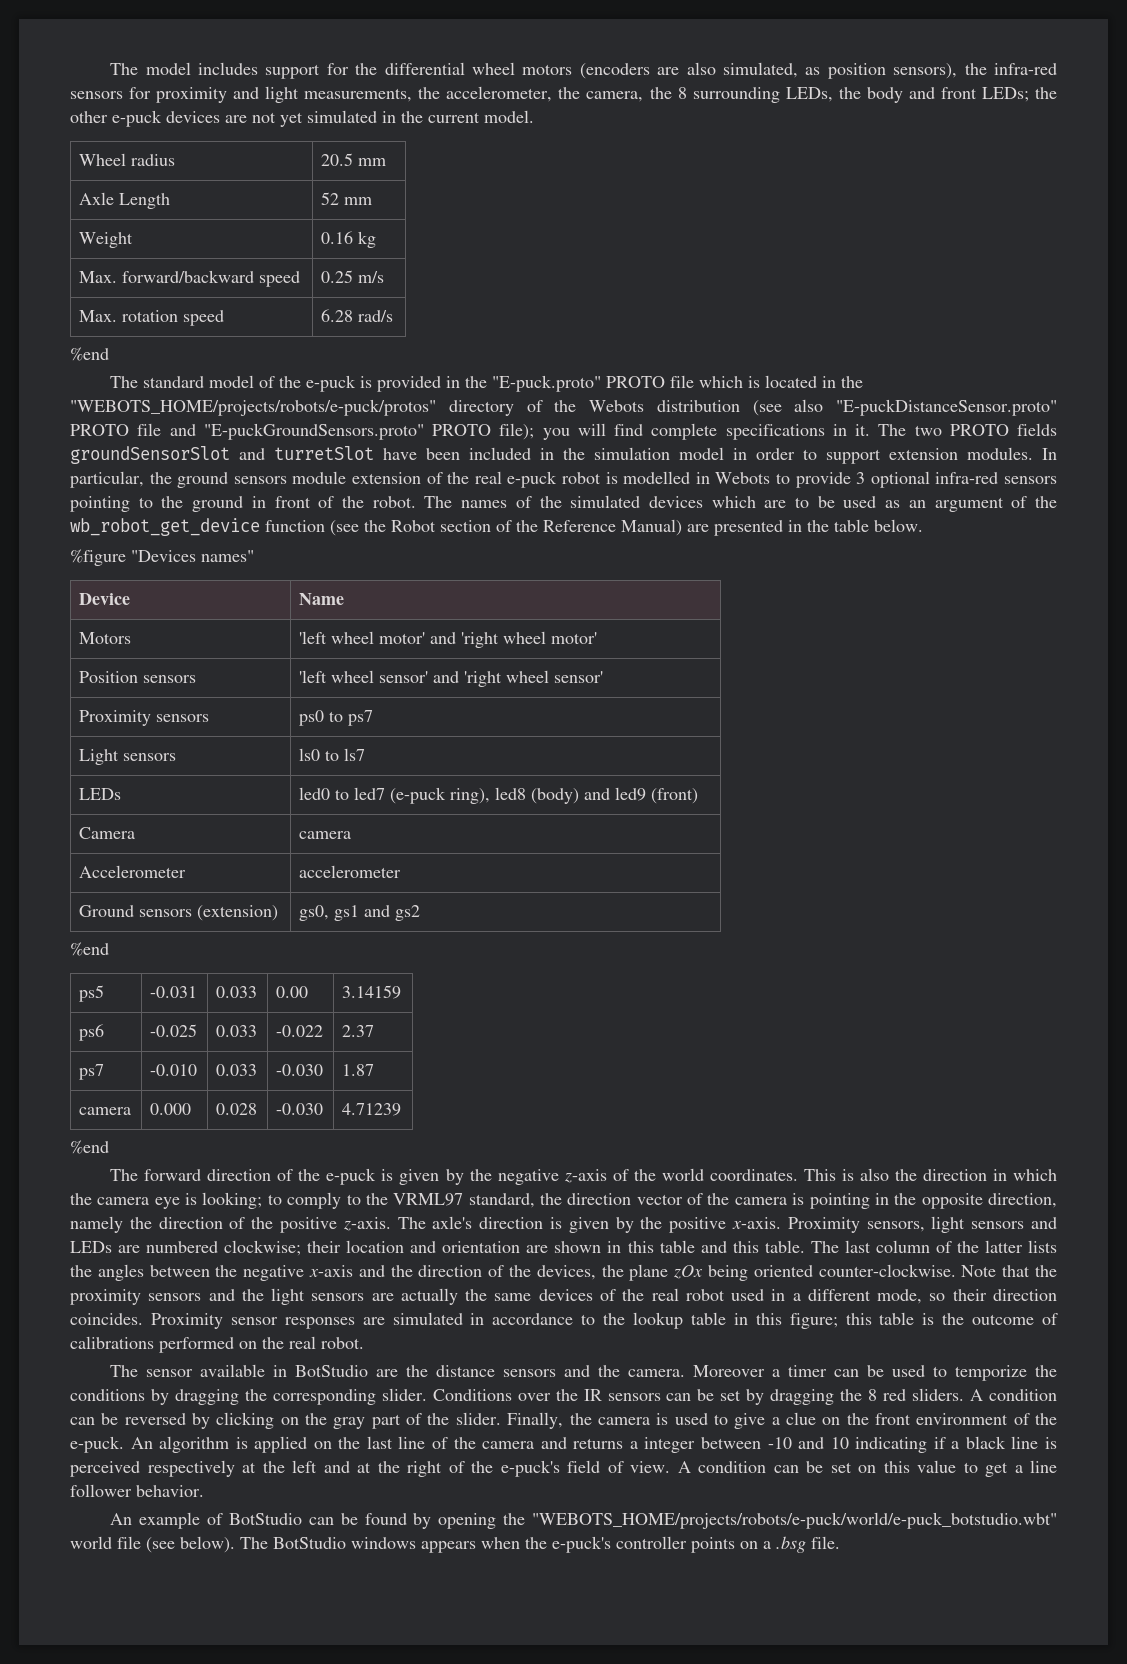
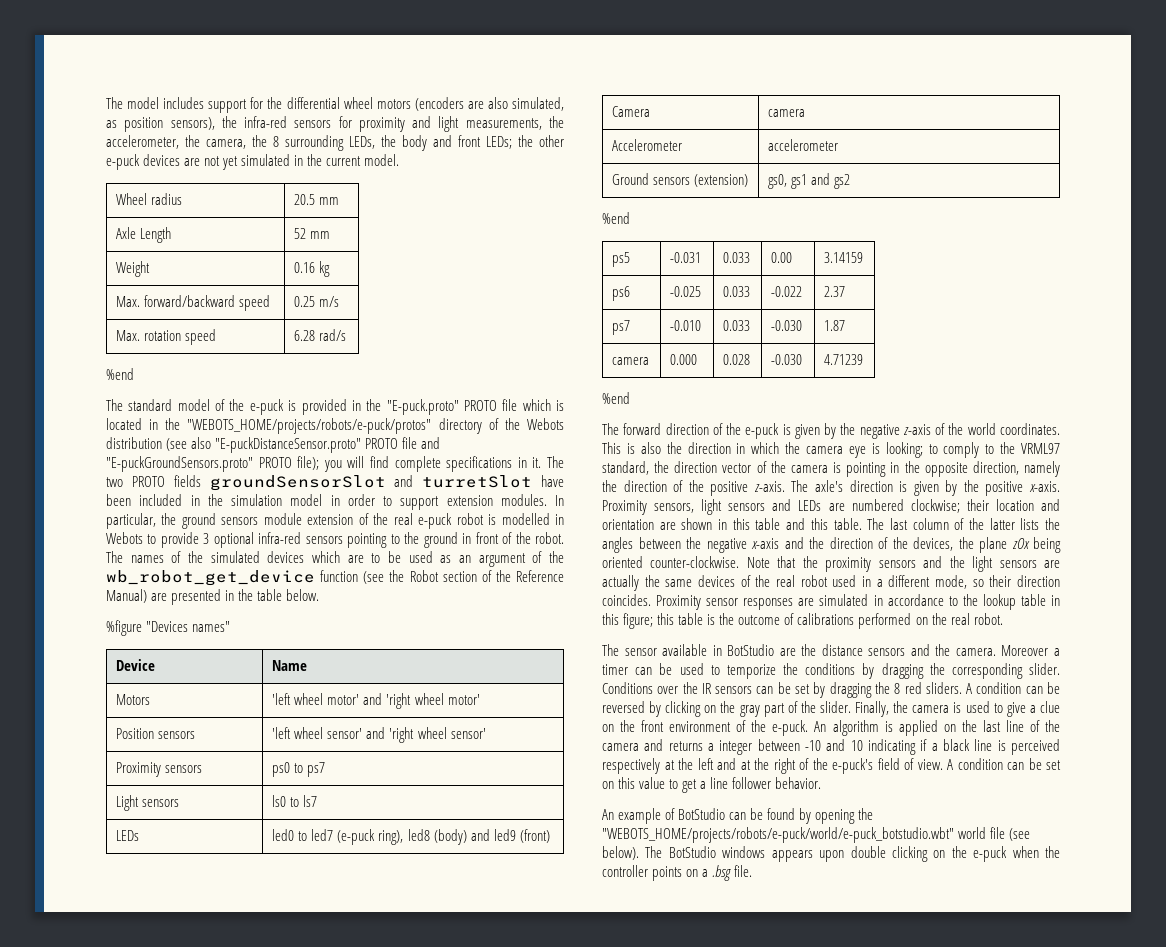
- The BotStudio windows appears when the e-puck's controller points on a .bsg file.
+ The BotStudio windows appears upon double clicking on the e-puck when the controller points on a .bsg file.

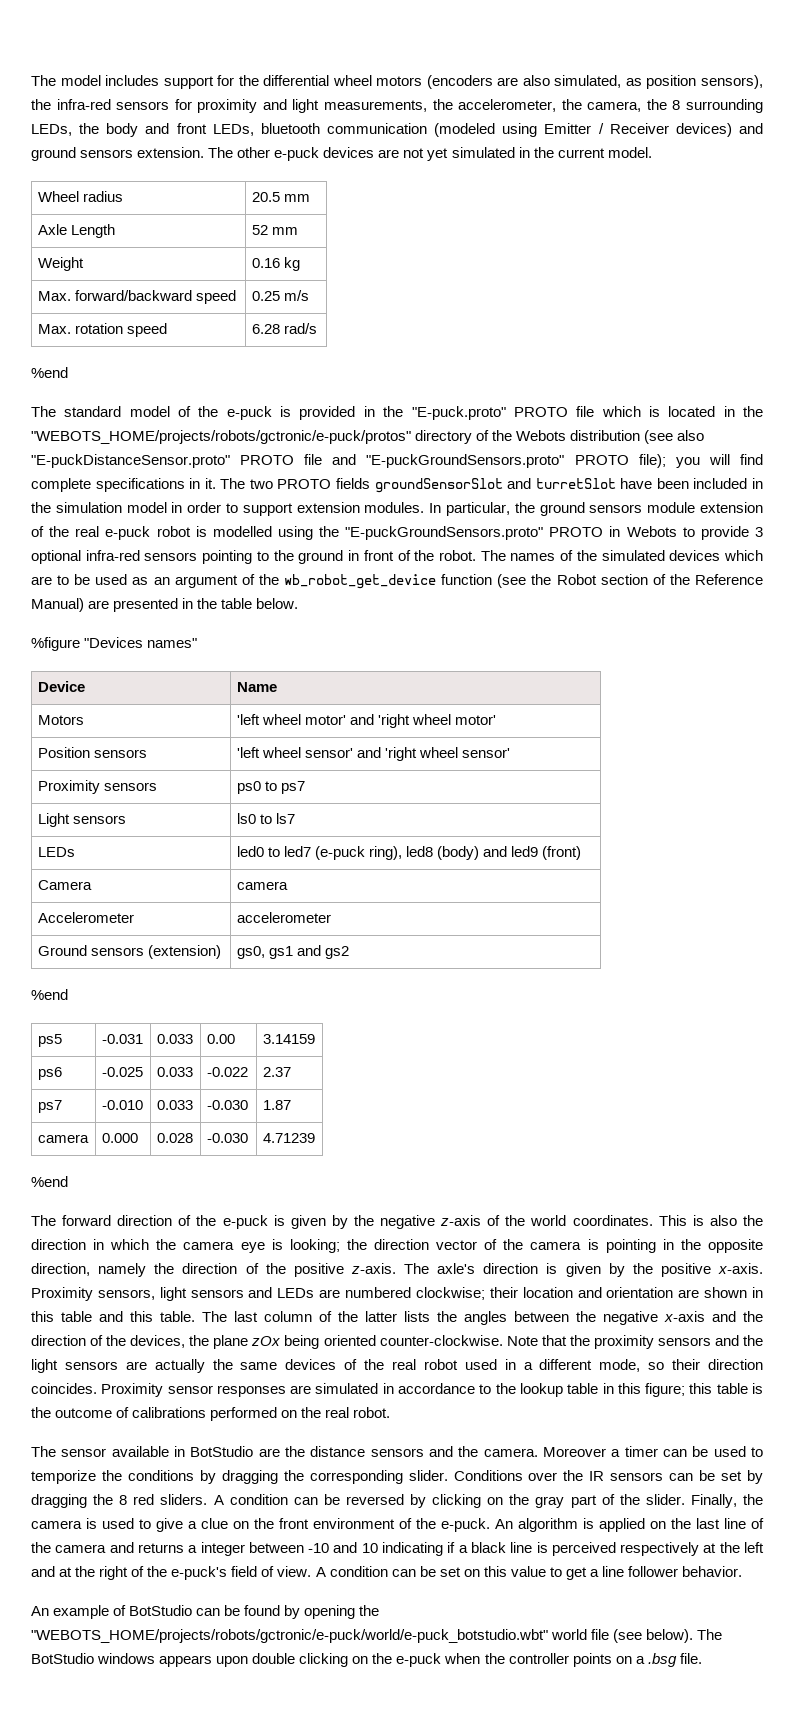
- The model includes support for the differential wheel motors (encoders are also simulated, as position sensors), the infra-red sensors for proximity and light measurements, the accelerometer, the camera, the 8 surrounding LEDs, the body and front LEDs; the other e-puck devices are not yet simulated in the current model.
+ The model includes support for the differential wheel motors (encoders are also simulated, as position sensors), the infra-red sensors for proximity and light measurements, the accelerometer, the camera, the 8 surrounding LEDs, the body and front LEDs, bluetooth communication (modeled using Emitter / Receiver devices) and ground sensors extension. The other e-puck devices are not yet simulated in the current model.
- The standard model of the e-puck is provided in the "E-puck.proto" PROTO file which is located in the "WEBOTS_HOME/projects/robots/e-puck/protos" directory of the Webots distribution (see also "E-puckDistanceSensor.proto" PROTO file and "E-puckGroundSensors.proto" PROTO file); you will find complete specifications in it.
+ The standard model of the e-puck is provided in the "E-puck.proto" PROTO file which is located in the "WEBOTS_HOME/projects/robots/gctronic/e-puck/protos" directory of the Webots distribution (see also "E-puckDistanceSensor.proto" PROTO file and "E-puckGroundSensors.proto" PROTO file); you will find complete specifications in it.
- In particular, the ground sensors module extension of the real e-puck robot is modelled in Webots to provide 3 optional infra-red sensors pointing to the ground in front of the robot.
+ In particular, the ground sensors module extension of the real e-puck robot is modelled using the "E-puckGroundSensors.proto" PROTO in Webots to provide 3 optional infra-red sensors pointing to the ground in front of the robot.
- This is also the direction in which the camera eye is looking; to comply to the VRML97 standard, the direction vector of the camera is pointing in the opposite direction, namely the direction of the positive z-axis.
+ This is also the direction in which the camera eye is looking; the direction vector of the camera is pointing in the opposite direction, namely the direction of the positive z-axis.
- An example of BotStudio can be found by opening the "WEBOTS_HOME/projects/robots/e-puck/world/e-puck_botstudio.wbt" world file (see below).
+ An example of BotStudio can be found by opening the "WEBOTS_HOME/projects/robots/gctronic/e-puck/world/e-puck_botstudio.wbt" world file (see below).

